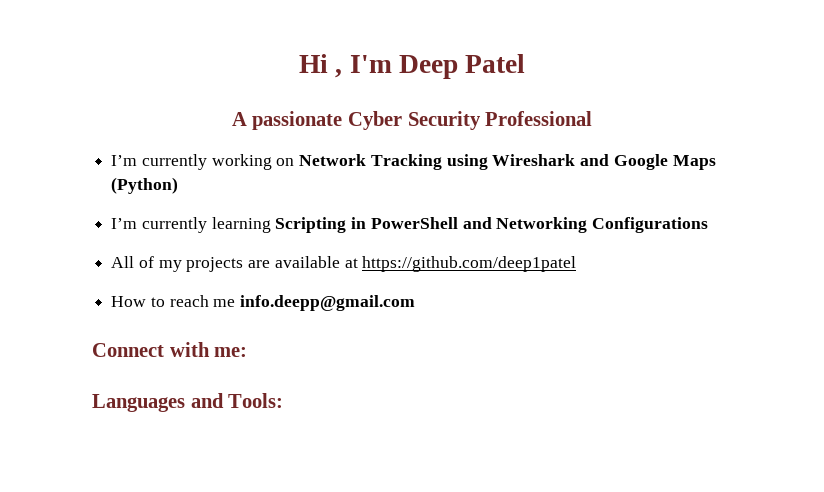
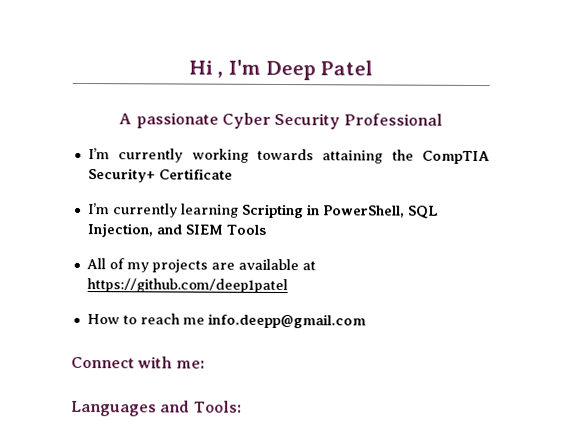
- I’m currently working on Network Tracking using Wireshark and Google Maps (Python)
+ I’m currently working towards attaining the CompTIA Security+ Certificate
- I’m currently learning Scripting in PowerShell and Networking Configurations
+ I’m currently learning Scripting in PowerShell, SQL Injection, and SIEM Tools

